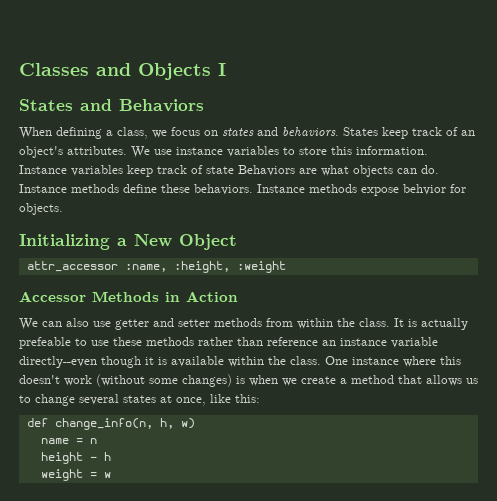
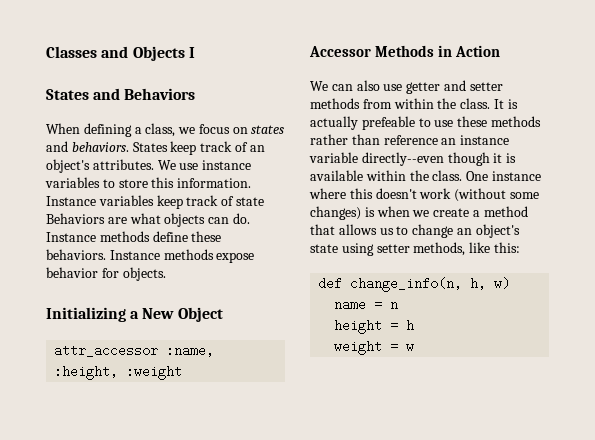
- Instance methods expose behvior for objects.
+ Instance methods expose behavior for objects.
- One instance where this doesn't work (without some changes) is when we create a method that allows us to change several states at once, like this:
+ One instance where this doesn't work (without some changes) is when we create a method that allows us to change an object's state using setter methods, like this:
- height - h
+ height = h

